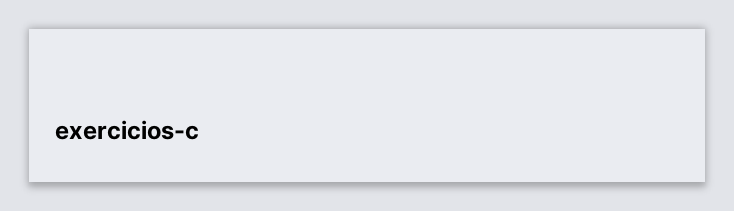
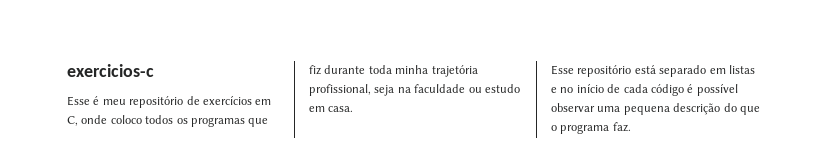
+ Esse é meu repositório de exercícios em C, onde coloco todos os programas que fiz durante toda minha trajetória profissional, seja na faculdade ou estudo em casa.
+ Esse repositório está separado em listas e no início de cada código é possível observar uma pequena descrição do que o programa faz.

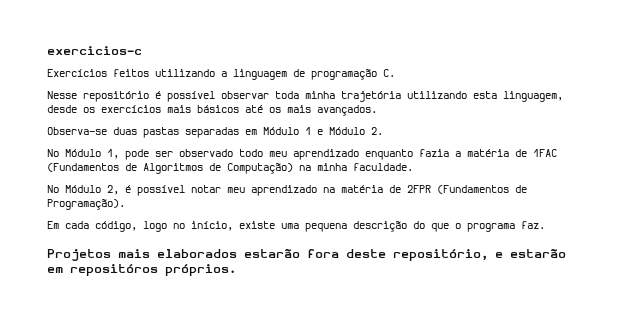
- Esse é meu repositório de exercícios em C, onde coloco todos os programas que fiz durante toda minha trajetória profissional, seja na faculdade ou estudo em casa.
- Esse repositório está separado em listas e no início de cada código é possível observar uma pequena descrição do que o programa faz.
+ Exercícios feitos utilizando a linguagem de programação C.
+ Nesse repositório é possível observar toda minha trajetória utilizando esta linguagem, desde os exercícios mais básicos até os mais avançados.
+ Observa-se duas pastas separadas em Módulo 1 e Módulo 2.
+ No Módulo 1, pode ser observado todo meu aprendizado enquanto fazia a matéria de 1FAC (Fundamentos de Algoritmos de Computação) na minha faculdade.
+ No Módulo 2, é possível notar meu aprendizado na matéria de 2FPR (Fundamentos de Programação).
+ Em cada código, logo no início, existe uma pequena descrição do que o programa faz.
+ Projetos mais elaborados estarão fora deste repositório, e estarão em repositóros próprios.

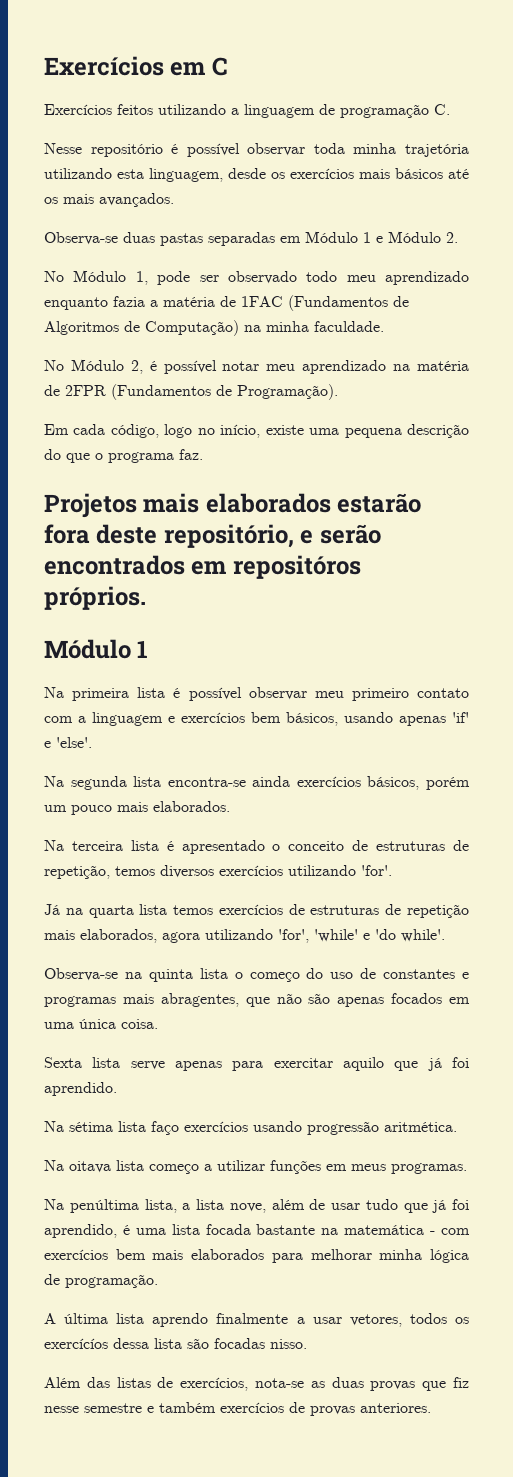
- exercicios-c
+ Exercícios em C
- Projetos mais elaborados estarão fora deste repositório, e estarão em repositóros próprios.
+ Projetos mais elaborados estarão fora deste repositório, e serão encontrados em repositóros próprios.
+ Módulo 1
+ Na primeira lista é possível observar meu primeiro contato com a linguagem e exercícios bem básicos, usando apenas 'if' e 'else'.
+ Na segunda lista encontra-se ainda exercícios básicos, porém um pouco mais elaborados.
+ Na terceira lista é apresentado o conceito de estruturas de repetição, temos diversos exercícios utilizando 'for'.
+ Já na quarta lista temos exercícios de estruturas de repetição mais elaborados, agora utilizando 'for', 'while' e 'do while'.
+ Observa-se na quinta lista o começo do uso de constantes e programas mais abragentes, que não são apenas focados em uma única coisa.
+ Sexta lista serve apenas para exercitar aquilo que já foi aprendido.
+ Na sétima lista faço exercícios usando progressão aritmética.
+ Na oitava lista começo a utilizar funções em meus programas.
+ Na penúltima lista, a lista nove, além de usar tudo que já foi aprendido, é uma lista focada bastante na matemática - com exercícios bem mais elaborados para melhorar minha lógica de programação.
+ A última lista aprendo finalmente a usar vetores, todos os exercícíos dessa lista são focadas nisso.
+ Além das listas de exercícios, nota-se as duas provas que fiz nesse semestre e também exercícios de provas anteriores.

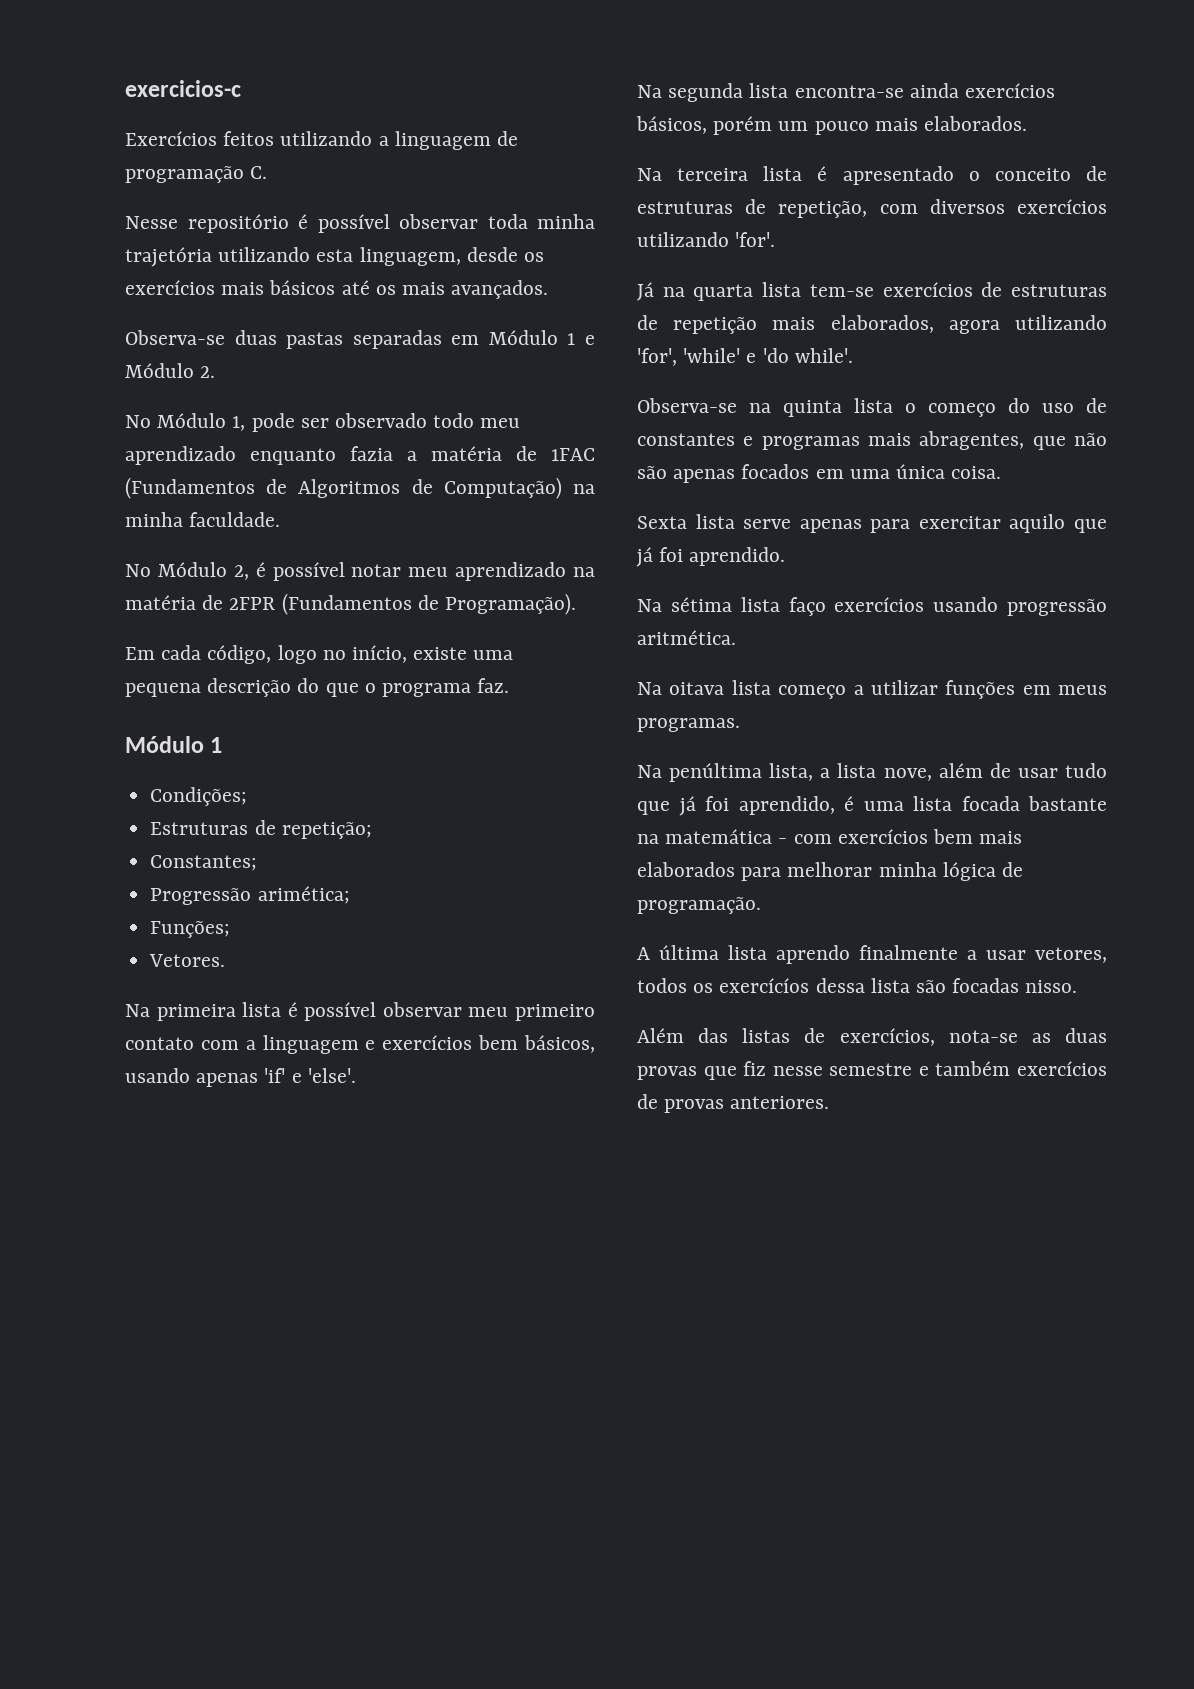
- Exercícios em C
+ exercicios-c
  Em cada código, logo no início, existe uma pequena descrição do que o programa faz.
- Projetos mais elaborados estarão fora deste repositório, e serão encontrados em repositóros próprios.
  Módulo 1
+ Condições;
+ Estruturas de repetição;
+ Constantes;
+ Progressão arimética;
+ Funções;
+ Vetores.
- Na terceira lista é apresentado o conceito de estruturas de repetição, temos diversos exercícios utilizando 'for'.
+ Na terceira lista é apresentado o conceito de estruturas de repetição, com diversos exercícios utilizando 'for'.
- Já na quarta lista temos exercícios de estruturas de repetição mais elaborados, agora utilizando 'for', 'while' e 'do while'.
+ Já na quarta lista tem-se exercícios de estruturas de repetição mais elaborados, agora utilizando 'for', 'while' e 'do while'.

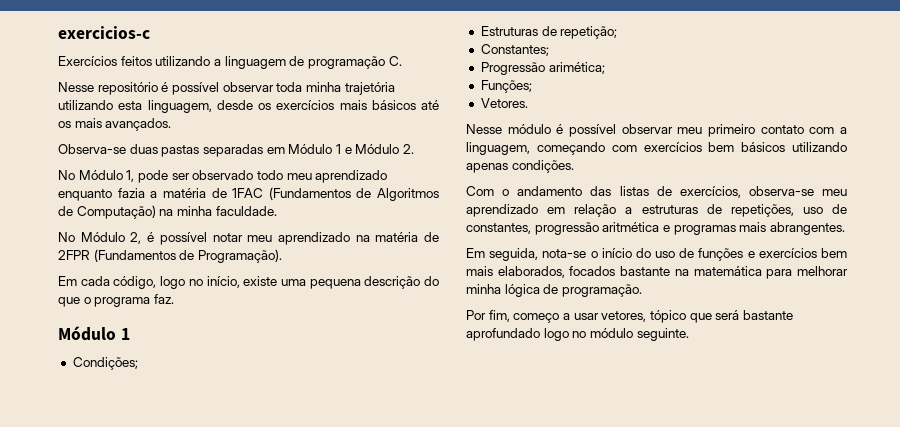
- Na primeira lista é possível observar meu primeiro contato com a linguagem e exercícios bem básicos, usando apenas 'if' e 'else'.
- Na segunda lista encontra-se ainda exercícios básicos, porém um pouco mais elaborados.
- Na terceira lista é apresentado o conceito de estruturas de repetição, com diversos exercícios utilizando 'for'.
- Já na quarta lista tem-se exercícios de estruturas de repetição mais elaborados, agora utilizando 'for', 'while' e 'do while'.
- Observa-se na quinta lista o começo do uso de constantes e programas mais abragentes, que não são apenas focados em uma única coisa.
- Sexta lista serve apenas para exercitar aquilo que já foi aprendido.
- Na sétima lista faço exercícios usando progressão aritmética.
- Na oitava lista começo a utilizar funções em meus programas.
- Na penúltima lista, a lista nove, além de usar tudo que já foi aprendido, é uma lista focada bastante na matemática - com exercícios bem mais elaborados para melhorar minha lógica de programação.
+ Nesse módulo é possível observar meu primeiro contato com a linguagem, começando com exercícios bem básicos utilizando apenas condições.
+ Com o andamento das listas de exercícios, observa-se meu aprendizado em relação a estruturas de repetições, uso de constantes, progressão aritmética e programas mais abrangentes.
+ Em seguida, nota-se o início do uso de funções e exercícios bem mais elaborados, focados bastante na matemática para melhorar minha lógica de programação.
- A última lista aprendo finalmente a usar vetores, todos os exercícíos dessa lista são focadas nisso.
- Além das listas de exercícios, nota-se as duas provas que fiz nesse semestre e também exercícios de provas anteriores.
+ Por fim, começo a usar vetores, tópico que será bastante aprofundado logo no módulo seguinte.

